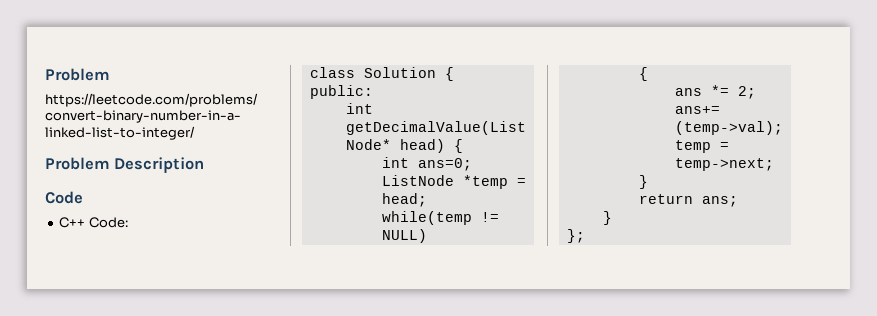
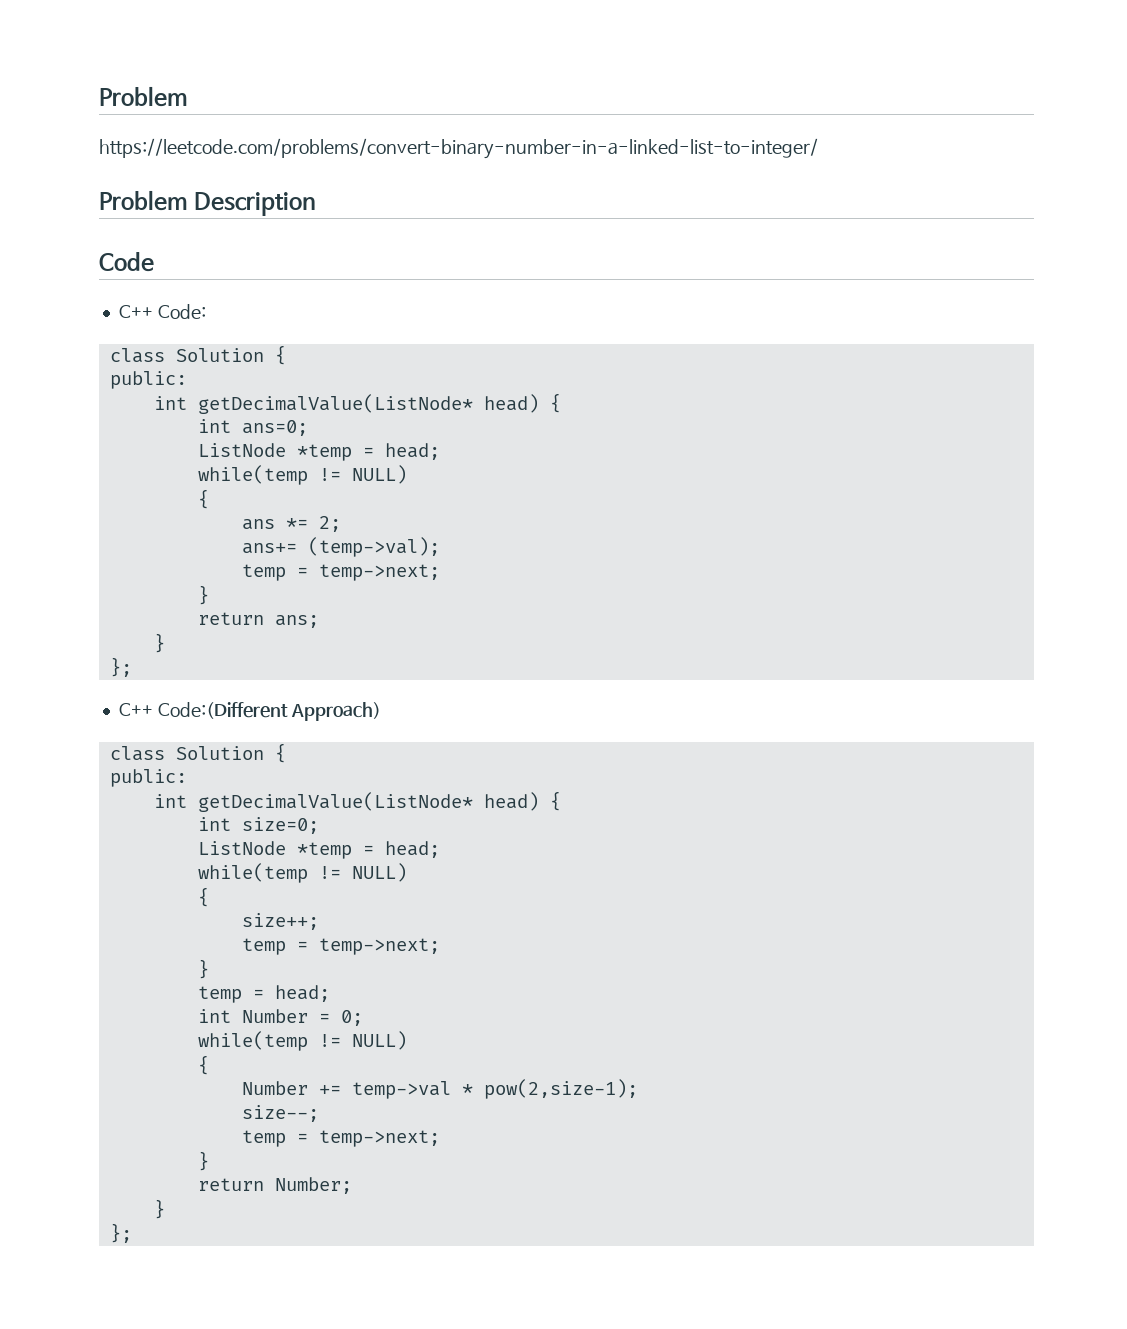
+ C++ Code:(Different Approach)
+ class Solution {
+ public:
+ int getDecimalValue(ListNode* head) {
+ int size=0;
+ ListNode *temp = head;
+ while(temp != NULL)
+ {
+ size++;
+ temp = temp->next;
+ }
+ temp = head;
+ int Number = 0;
+ while(temp != NULL)
+ {
+ Number += temp->val * pow(2,size-1);
+ size--;
+ temp = temp->next;
+ }
+ return Number;
+ }
+ };

